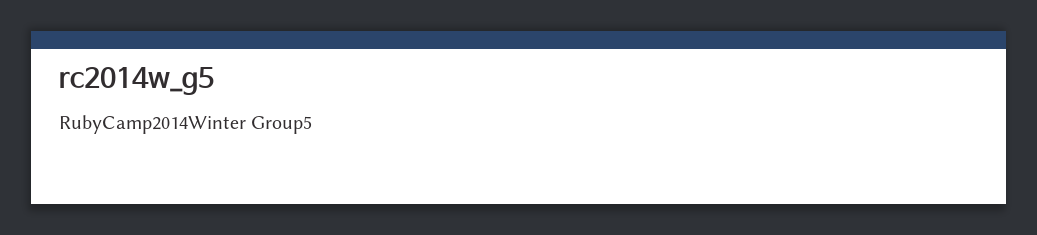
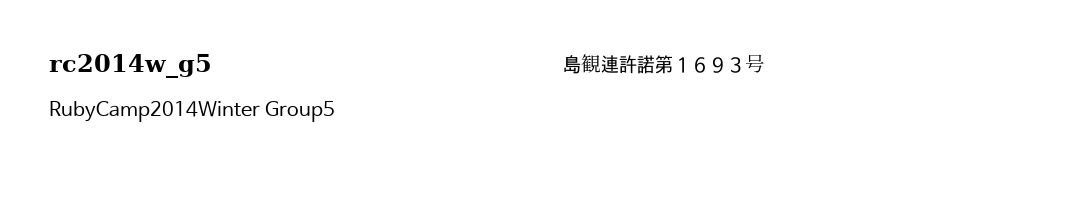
+ 島観連許諾第１６９３号

